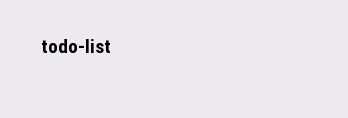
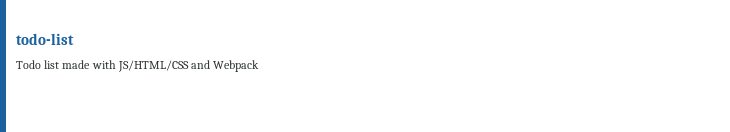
+ Todo list made with JS/HTML/CSS and Webpack

